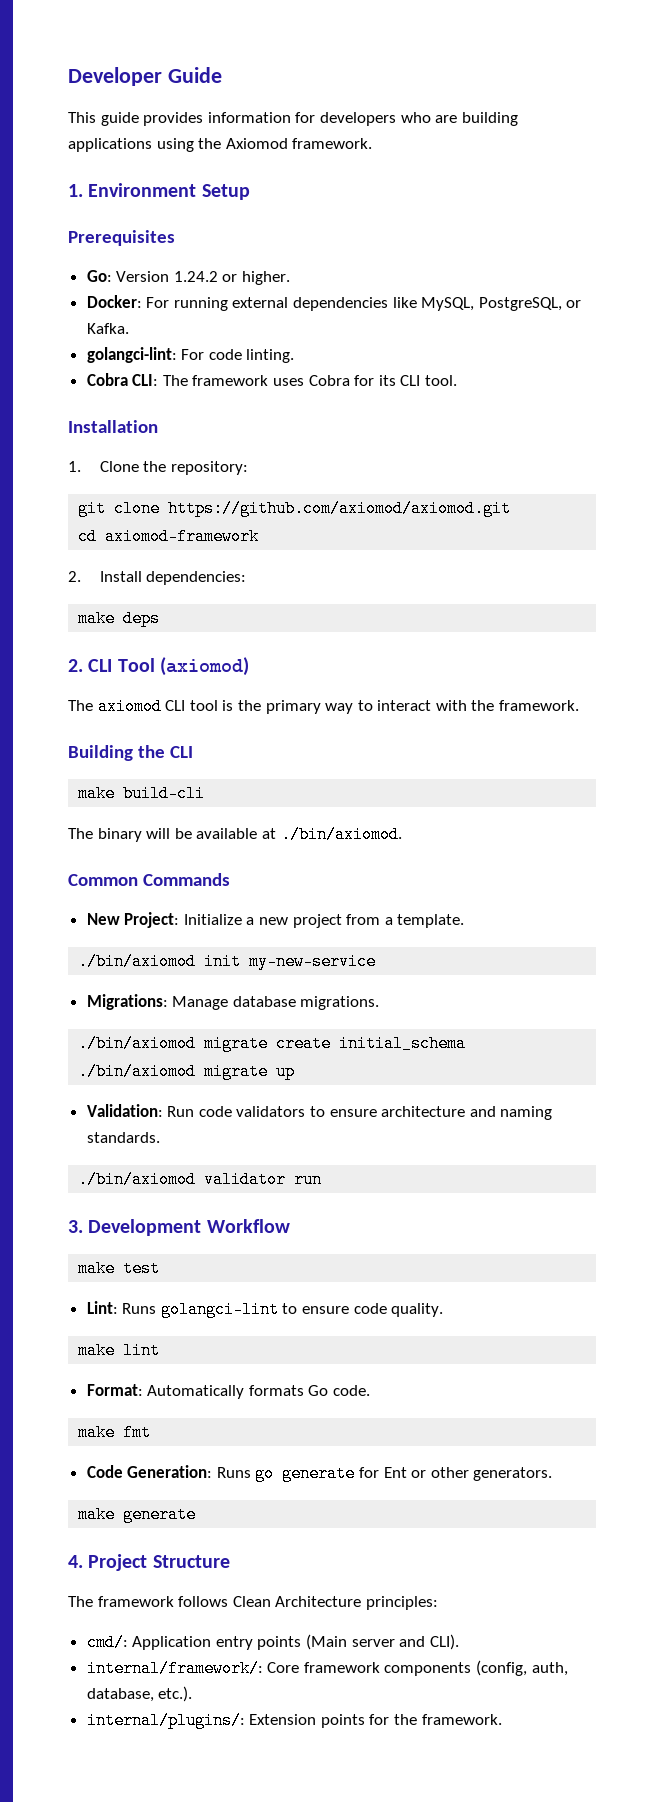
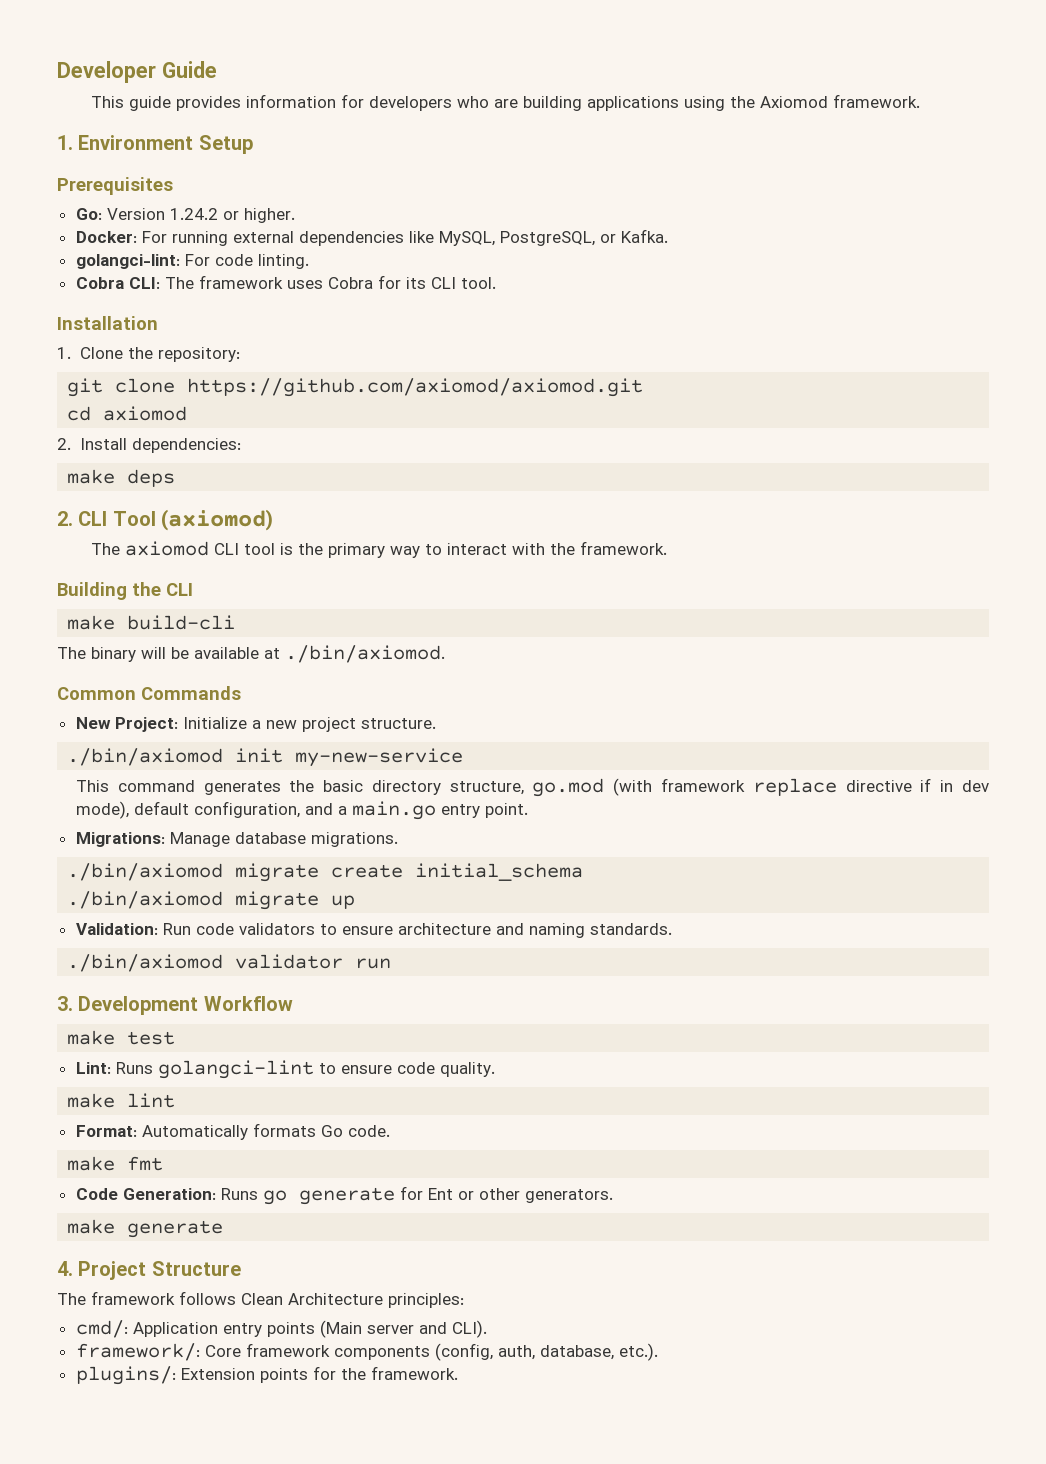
- cd axiomod-framework
+ cd axiomod
- New Project: Initialize a new project from a template.
+ New Project: Initialize a new project structure.
+ This command generates the basic directory structure, go.mod (with framework replace directive if in dev mode), default configuration, and a main.go entry point.
- internal/framework/: Core framework components (config, auth, database, etc.).
+ framework/: Core framework components (config, auth, database, etc.).
- internal/plugins/: Extension points for the framework.
+ plugins/: Extension points for the framework.

